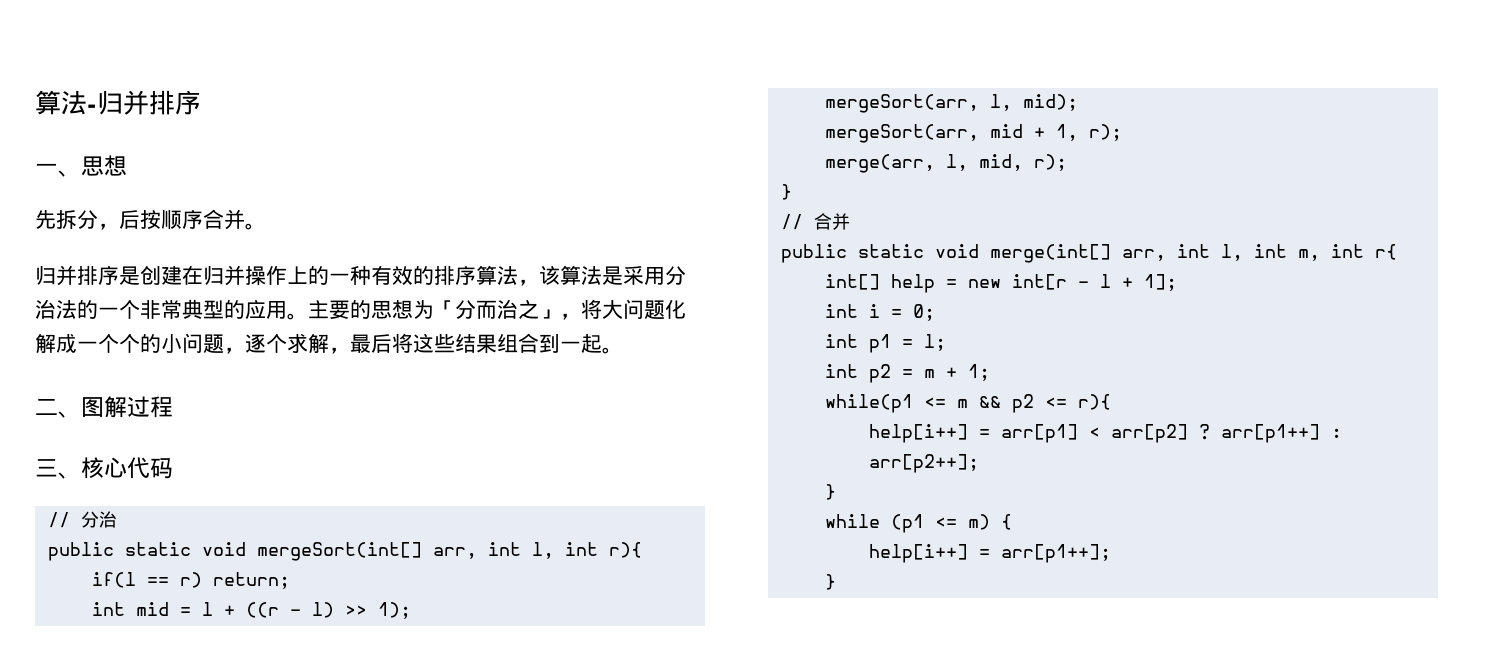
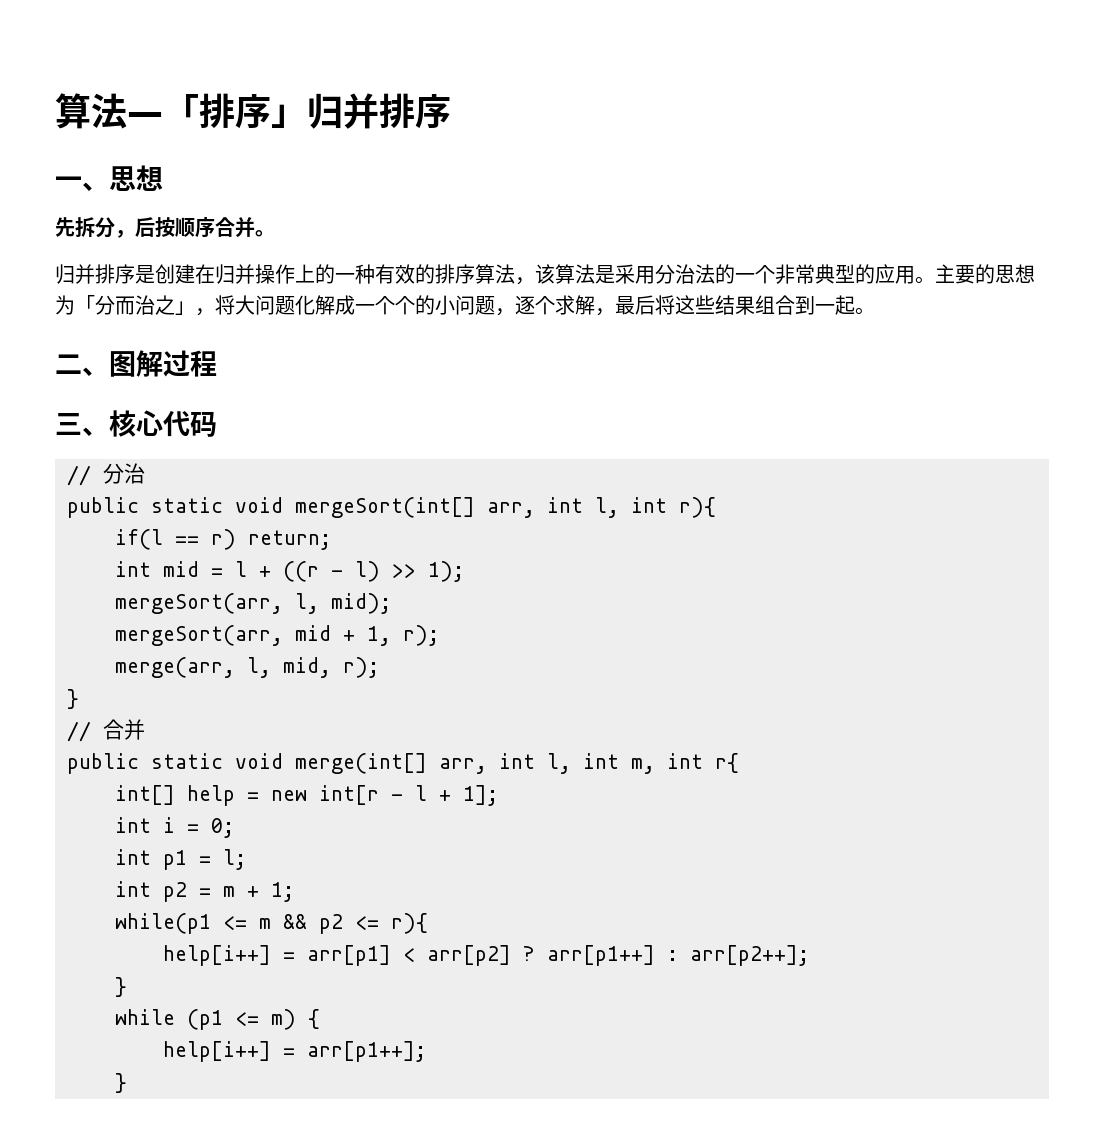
- 算法-归并排序
+ 算法—「排序」归并排序

